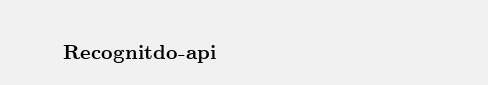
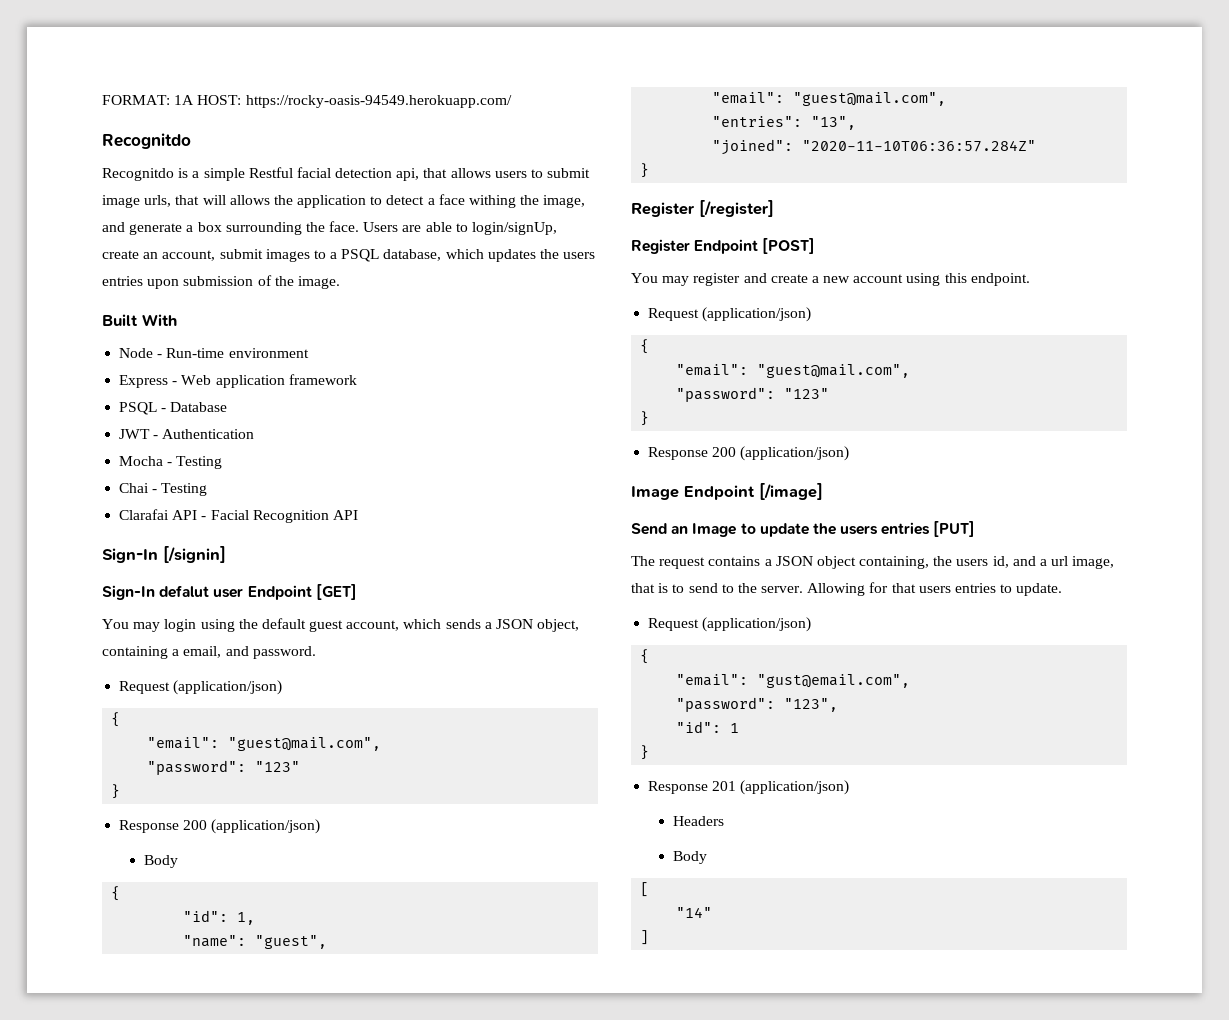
- Recognitdo-api
+ FORMAT: 1A HOST: https://rocky-oasis-94549.herokuapp.com/
+ Recognitdo
+ Recognitdo is a simple Restful facial detection api, that allows users to submit image urls, that will allows the application to detect a face withing the image, and generate a box surrounding the face. Users are able to login/signUp, create an account, submit images to a PSQL database, which updates the users entries upon submission of the image.
+ Built With
+ Node - Run-time environment
+ Express - Web application framework
+ PSQL - Database
+ JWT - Authentication
+ Mocha - Testing
+ Chai - Testing
+ Clarafai API - Facial Recognition API
+ Sign-In [/signin]
+ Sign-In defalut user Endpoint [GET]
+ You may login using the default guest account, which sends a JSON object, containing a email, and password.
+ Request (application/json)
+ {
+ "email": "guest@mail.com",
+ "password": "123"
+ }
+ Response 200 (application/json)
+ Body
+ {
+ "id": 1,
+ "name": "guest",
+ "email": "guest@mail.com",
+ "entries": "13",
+ "joined": "2020-11-10T06:36:57.284Z"
+ }
+ Register [/register]
+ Register Endpoint [POST]
+ You may register and create a new account using this endpoint.
+ Request (application/json)
+ {
+ "email": "guest@mail.com",
+ "password": "123"
+ }
+ Response 200 (application/json)
+ Image Endpoint [/image]
+ Send an Image to update the users entries [PUT]
+ The request contains a JSON object containing, the users id, and a url image, that is to send to the server. Allowing for that users entries to update.
+ Request (application/json)
+ {
+ "email": "gust@email.com",
+ "password": "123",
+ "id": 1
+ }
+ Response 201 (application/json)
+ Headers
+ Body
+ [
+ "14"
+ ]

